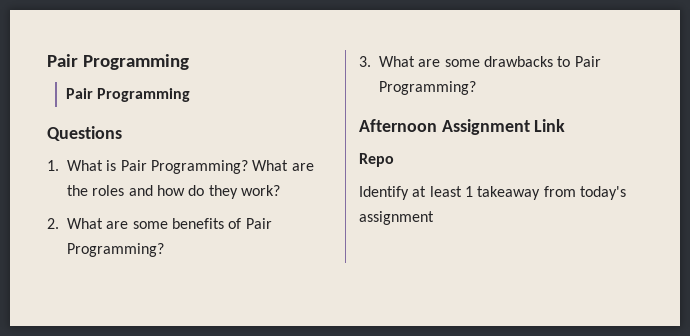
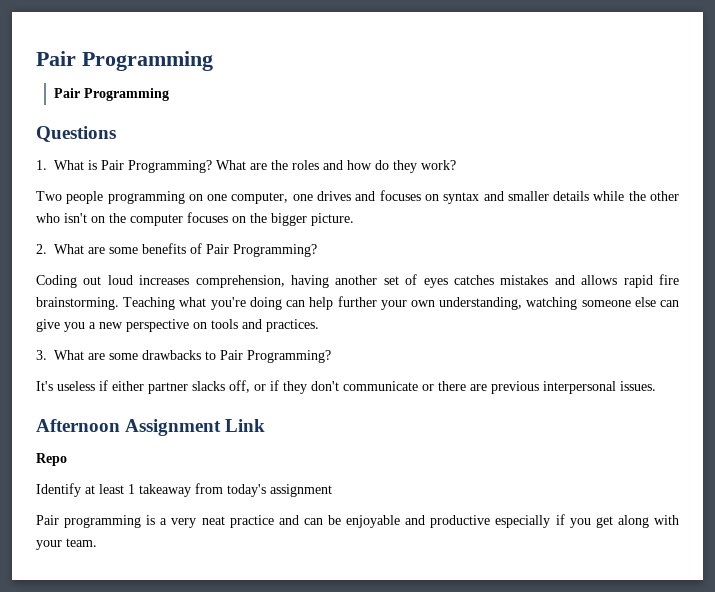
+ Two people programming on one computer, one drives and focuses on syntax and smaller details while the other who isn't on the computer focuses on the bigger picture.
+ Coding out loud increases comprehension, having another set of eyes catches mistakes and allows rapid fire brainstorming. Teaching what you're doing can help further your own understanding, watching someone else can give you a new perspective on tools and practices.
+ It's useless if either partner slacks off, or if they don't communicate or there are previous interpersonal issues.
+ Pair programming is a very neat practice and can be enjoyable and productive especially if you get along with your team.

